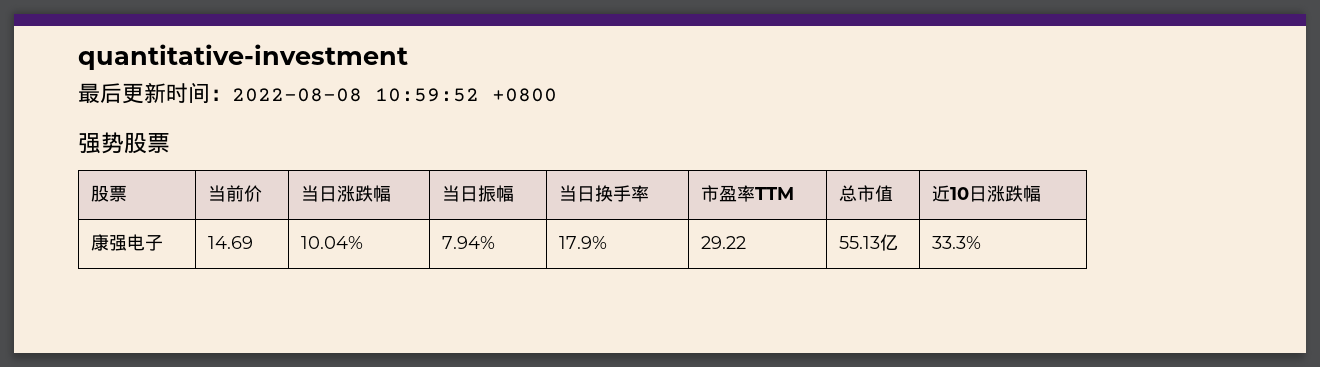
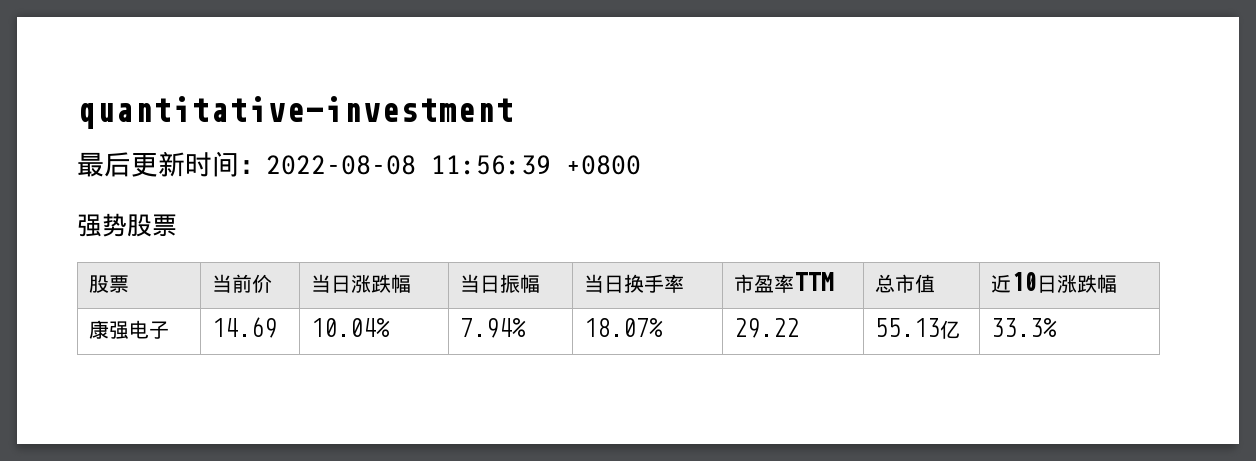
- 最后更新时间：2022-08-08 10:59:52 +0800
+ 最后更新时间：2022-08-08 11:56:39 +0800
- 康强电子 | 14.69 | 10.04% | 7.94% | 17.9% | 29.22 | 55.13亿 | 33.3%
+ 康强电子 | 14.69 | 10.04% | 7.94% | 18.07% | 29.22 | 55.13亿 | 33.3%

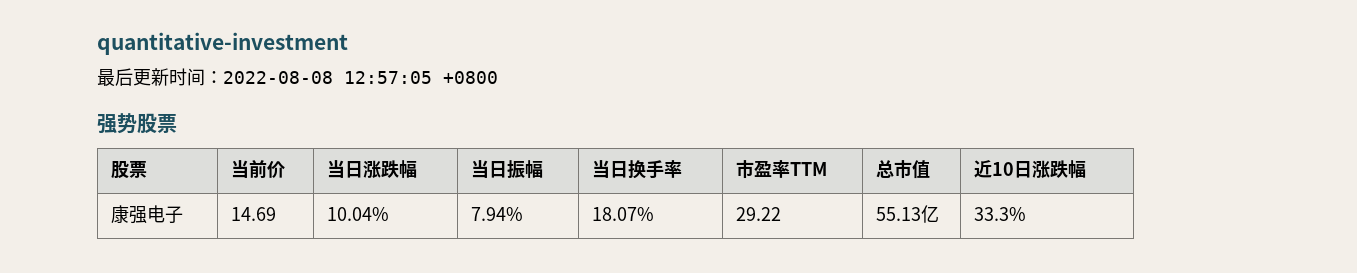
- 最后更新时间：2022-08-08 11:56:39 +0800
+ 最后更新时间：2022-08-08 12:57:05 +0800

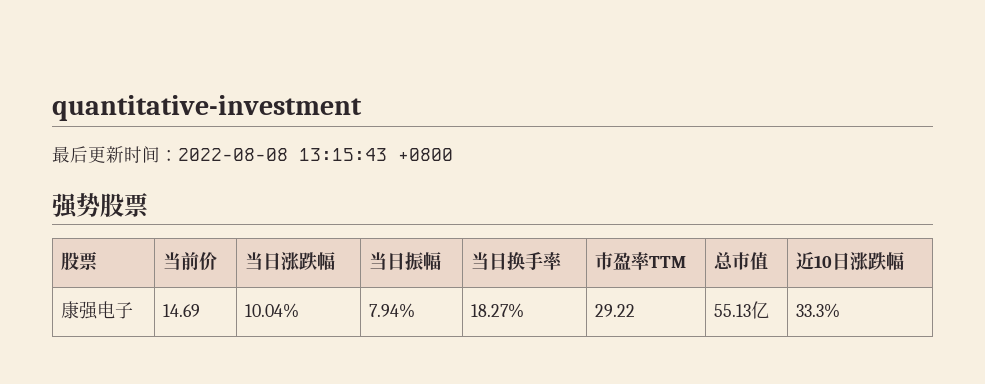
- 最后更新时间：2022-08-08 12:57:05 +0800
+ 最后更新时间：2022-08-08 13:15:43 +0800
- 康强电子 | 14.69 | 10.04% | 7.94% | 18.07% | 29.22 | 55.13亿 | 33.3%
+ 康强电子 | 14.69 | 10.04% | 7.94% | 18.27% | 29.22 | 55.13亿 | 33.3%

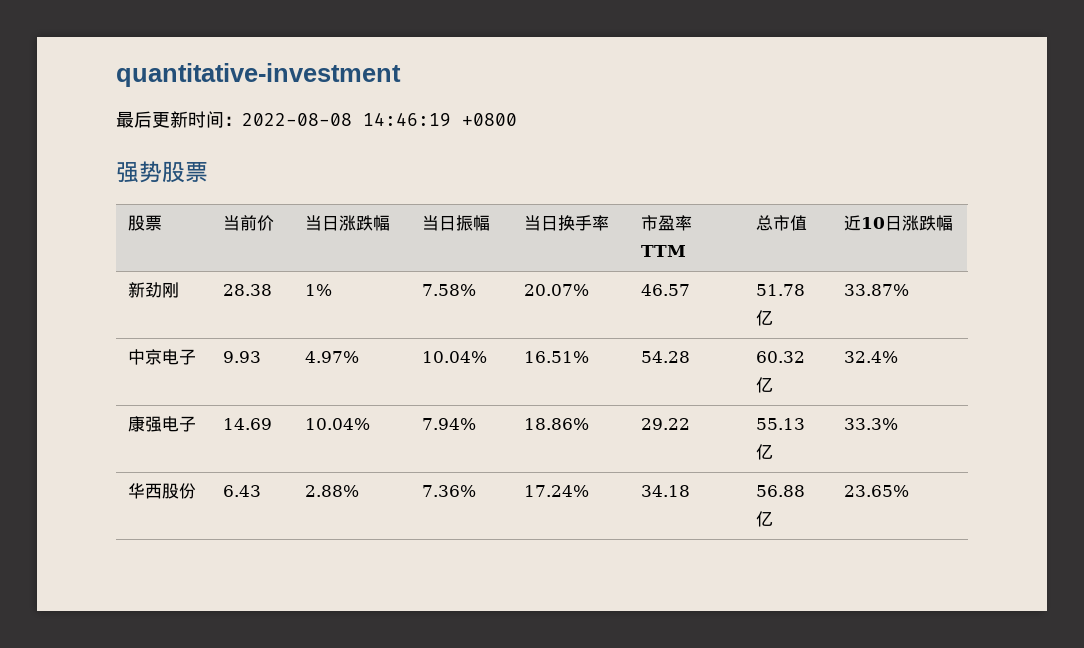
- 最后更新时间：2022-08-08 13:15:43 +0800
+ 最后更新时间：2022-08-08 14:46:19 +0800
+ 新劲刚 | 28.38 | 1% | 7.58% | 20.07% | 46.57 | 51.78亿 | 33.87%
+ 中京电子 | 9.93 | 4.97% | 10.04% | 16.51% | 54.28 | 60.32亿 | 32.4%
- 康强电子 | 14.69 | 10.04% | 7.94% | 18.27% | 29.22 | 55.13亿 | 33.3%
+ 康强电子 | 14.69 | 10.04% | 7.94% | 18.86% | 29.22 | 55.13亿 | 33.3%
+ 华西股份 | 6.43 | 2.88% | 7.36% | 17.24% | 34.18 | 56.88亿 | 23.65%

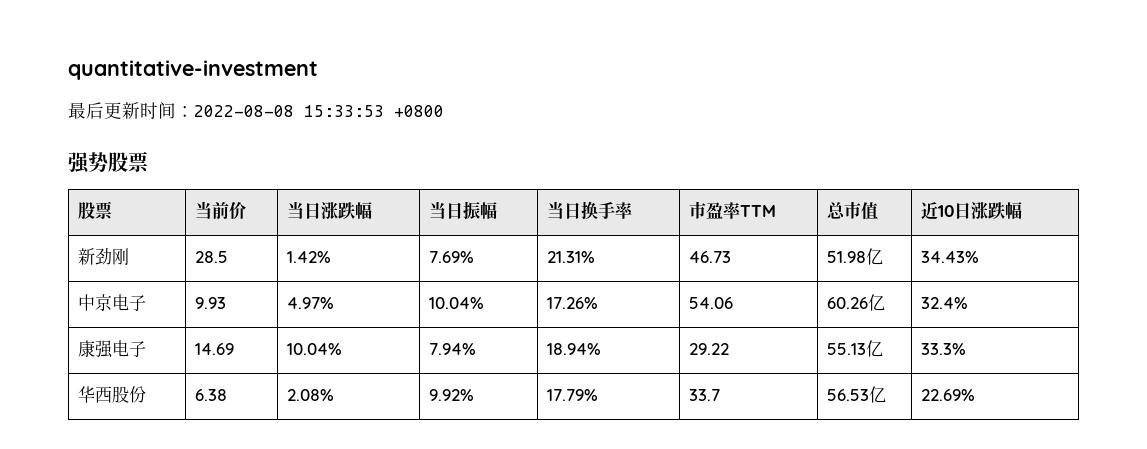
- 最后更新时间：2022-08-08 14:46:19 +0800
+ 最后更新时间：2022-08-08 15:33:53 +0800
- 新劲刚 | 28.38 | 1% | 7.58% | 20.07% | 46.57 | 51.78亿 | 33.87%
+ 新劲刚 | 28.5 | 1.42% | 7.69% | 21.31% | 46.73 | 51.98亿 | 34.43%
- 中京电子 | 9.93 | 4.97% | 10.04% | 16.51% | 54.28 | 60.32亿 | 32.4%
+ 中京电子 | 9.93 | 4.97% | 10.04% | 17.26% | 54.06 | 60.26亿 | 32.4%
- 康强电子 | 14.69 | 10.04% | 7.94% | 18.86% | 29.22 | 55.13亿 | 33.3%
+ 康强电子 | 14.69 | 10.04% | 7.94% | 18.94% | 29.22 | 55.13亿 | 33.3%
- 华西股份 | 6.43 | 2.88% | 7.36% | 17.24% | 34.18 | 56.88亿 | 23.65%
+ 华西股份 | 6.38 | 2.08% | 9.92% | 17.79% | 33.7 | 56.53亿 | 22.69%

